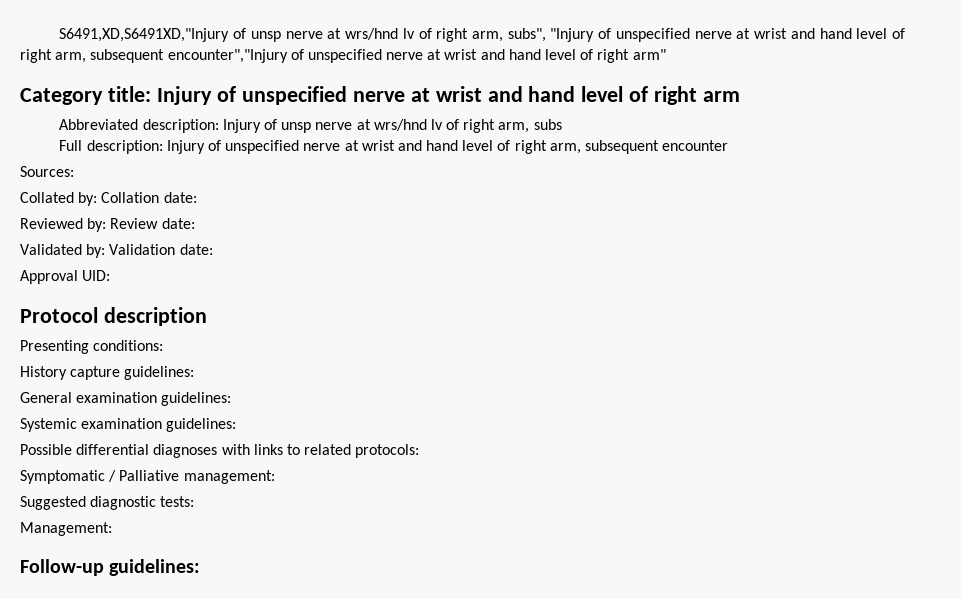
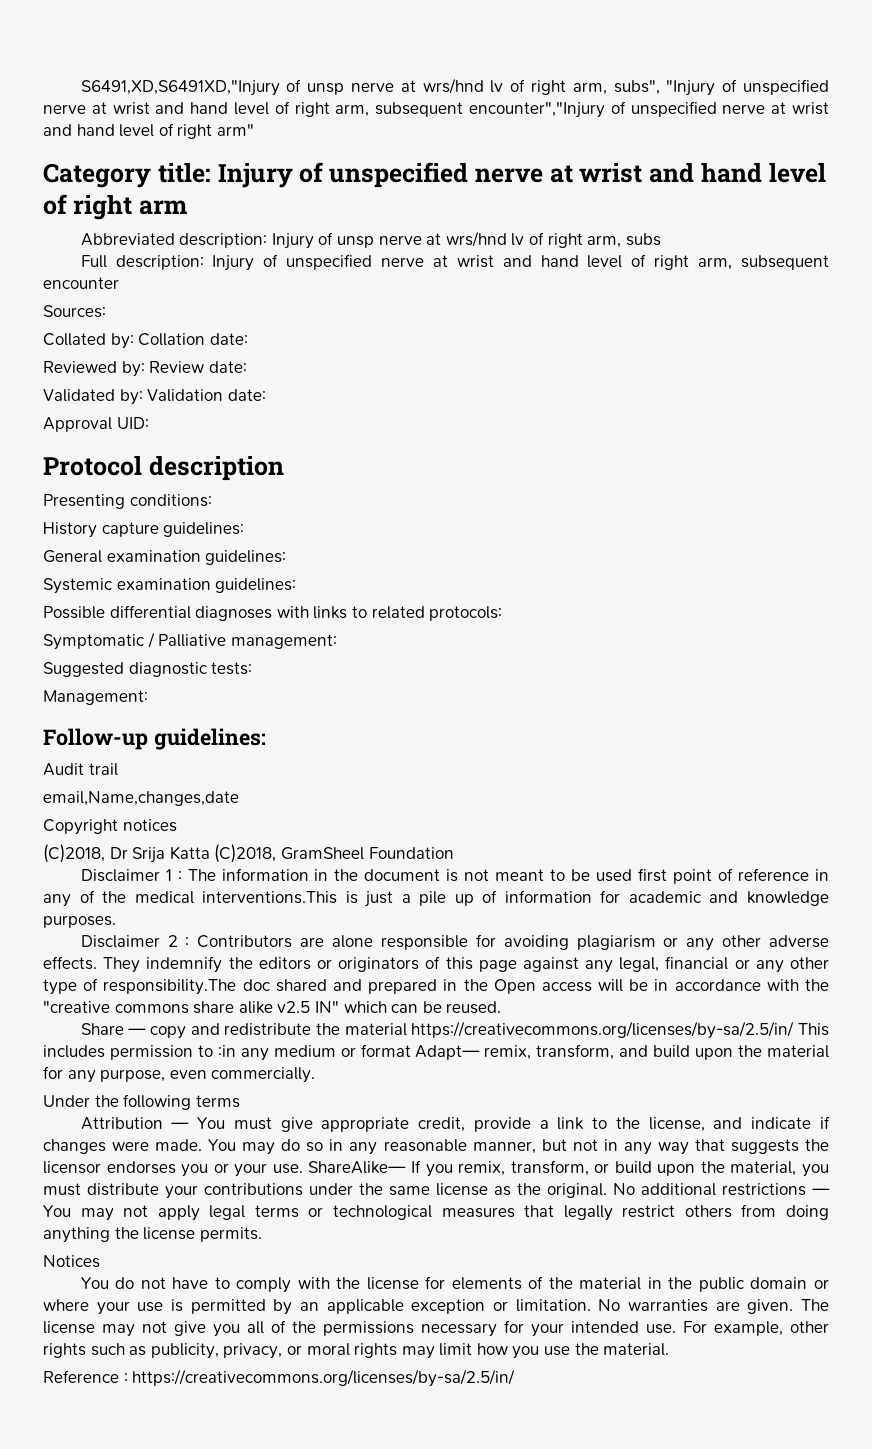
+ Audit trail
+ email,Name,changes,date
+ Copyright notices
+ (C)2018, Dr Srija Katta (C)2018, GramSheel Foundation
+ Disclaimer 1 : The information in the document is not meant to be used first point of reference in any of the medical interventions.This is just a pile up of information for academic and knowledge purposes.
+ Disclaimer 2 : Contributors are alone responsible for avoiding plagiarism or any other adverse effects. They indemnify the editors or originators of this page against any legal, financial or any other type of responsibility.The doc shared and prepared in the Open access will be in accordance with the "creative commons share alike v2.5 IN" which can be reused.
+ Share — copy and redistribute the material https://creativecommons.org/licenses/by-sa/2.5/in/ This includes permission to :in any medium or format Adapt— remix, transform, and build upon the material for any purpose, even commercially.
+ Under the following terms
+ Attribution — You must give appropriate credit, provide a link to the license, and indicate if changes were made. You may do so in any reasonable manner, but not in any way that suggests the licensor endorses you or your use. ShareAlike— If you remix, transform, or build upon the material, you must distribute your contributions under the same license as the original. No additional restrictions — You may not apply legal terms or technological measures that legally restrict others from doing anything the license permits.
+ Notices
+ You do not have to comply with the license for elements of the material in the public domain or where your use is permitted by an applicable exception or limitation. No warranties are given. The license may not give you all of the permissions necessary for your intended use. For example, other rights such as publicity, privacy, or moral rights may limit how you use the material.
+ Reference : https://creativecommons.org/licenses/by-sa/2.5/in/

